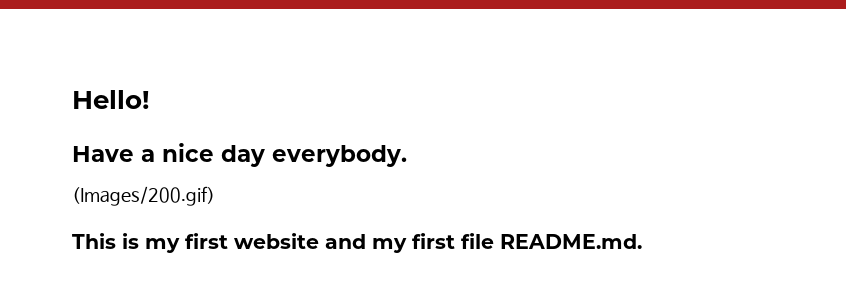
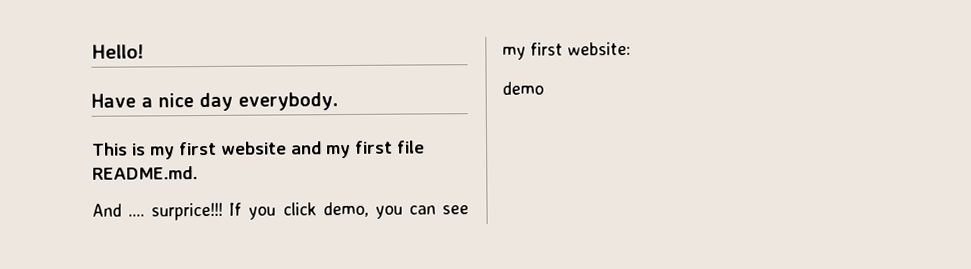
- (Images/200.gif)
+ And .... surprice!!! If you click demo, you can see my first website:
+ demo

